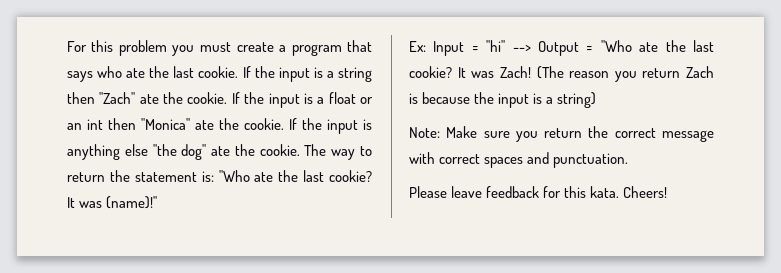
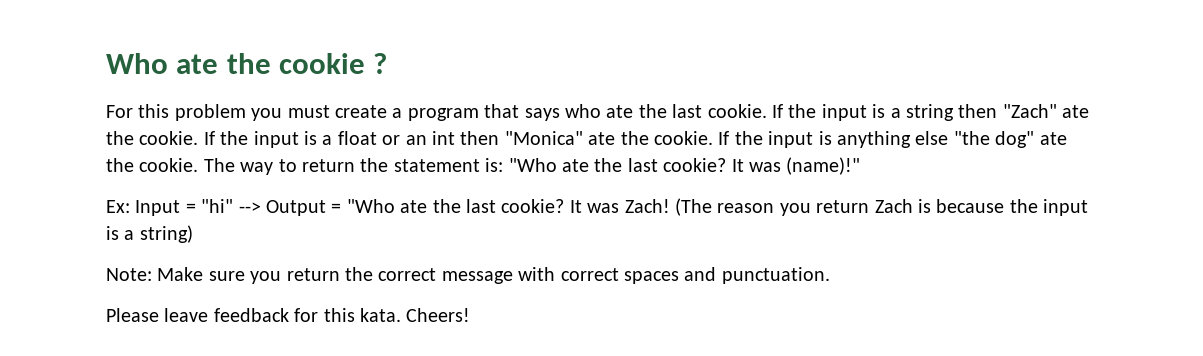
+ Who ate the cookie ?

